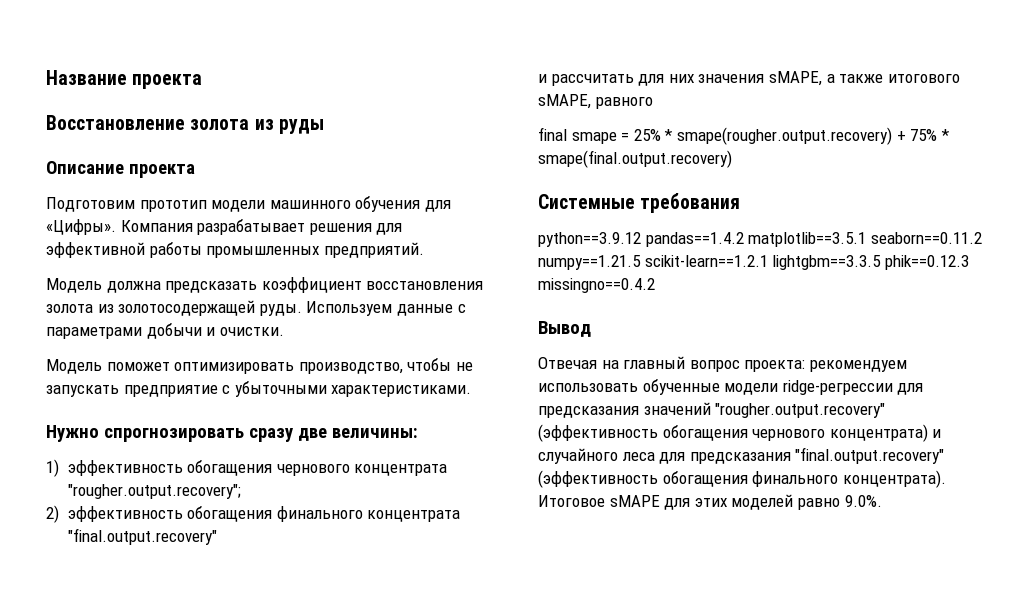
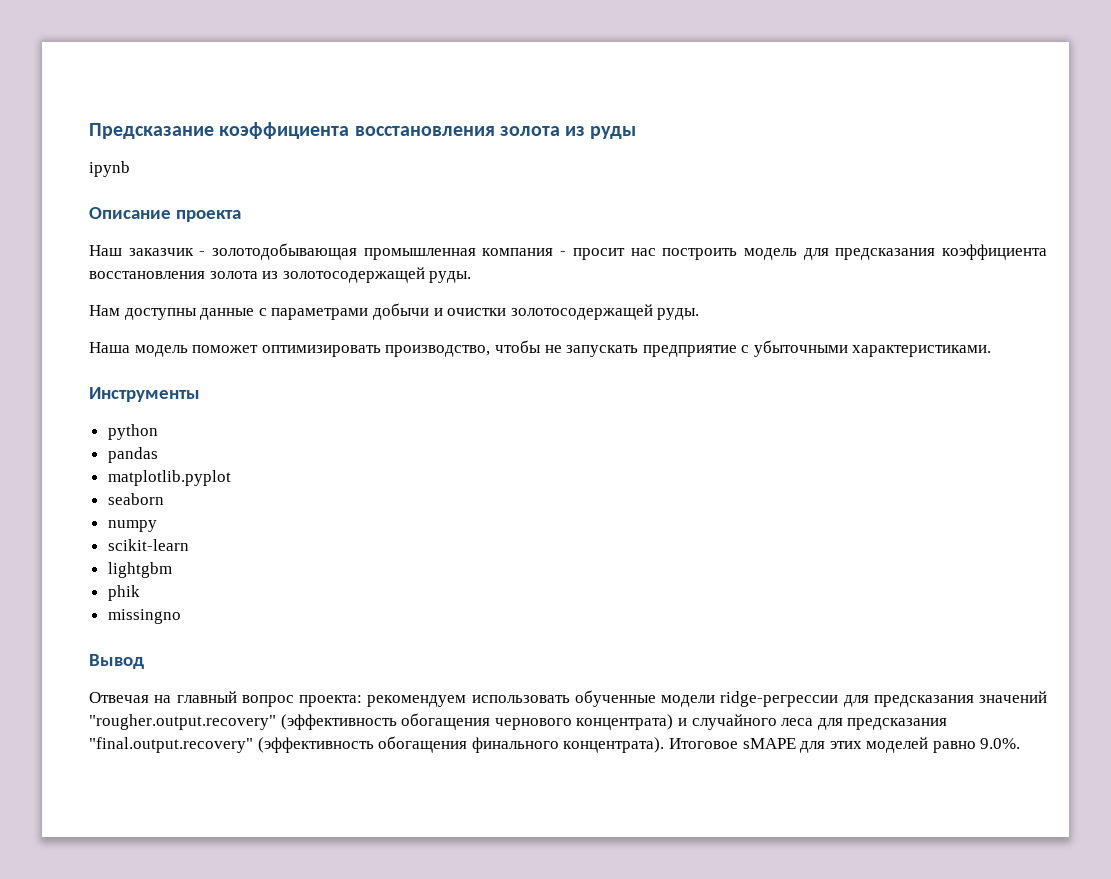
- Название проекта
- Восстановление золота из руды
+ Предсказание коэффициента восстановления золота из руды
+ ipynb
- Подготовим прототип модели машинного обучения для «Цифры». Компания разрабатывает решения для эффективной работы промышленных предприятий.
- Модель должна предсказать коэффициент восстановления золота из золотосодержащей руды. Используем данные с параметрами добычи и очистки.
- Модель поможет оптимизировать производство, чтобы не запускать предприятие с убыточными характеристиками.
+ Наш заказчик - золотодобывающая промышленная компания - просит нас построить модель для предсказания коэффициента восстановления золота из золотосодержащей руды.
+ Нам доступны данные с параметрами добычи и очистки золотосодержащей руды.
+ Наша модель поможет оптимизировать производство, чтобы не запускать предприятие с убыточными характеристиками.
- Нужно спрогнозировать сразу две величины:
- 1) эффективность обогащения чернового концентрата "rougher.output.recovery";
- 2) эффективность обогащения финального концентрата "final.output.recovery"
- и рассчитать для них значения sMAPE, а также итогового sMAPE, равного
- final smape = 25% * smape(rougher.output.recovery) + 75% * smape(final.output.recovery)
- Системные требования
- python==3.9.12 pandas==1.4.2 matplotlib==3.5.1 seaborn==0.11.2 numpy==1.21.5 scikit-learn==1.2.1 lightgbm==3.3.5 phik==0.12.3 missingno==0.4.2
+ Инструменты
+ python
+ pandas
+ matplotlib.pyplot
+ seaborn
+ numpy
+ scikit-learn
+ lightgbm
+ phik
+ missingno

